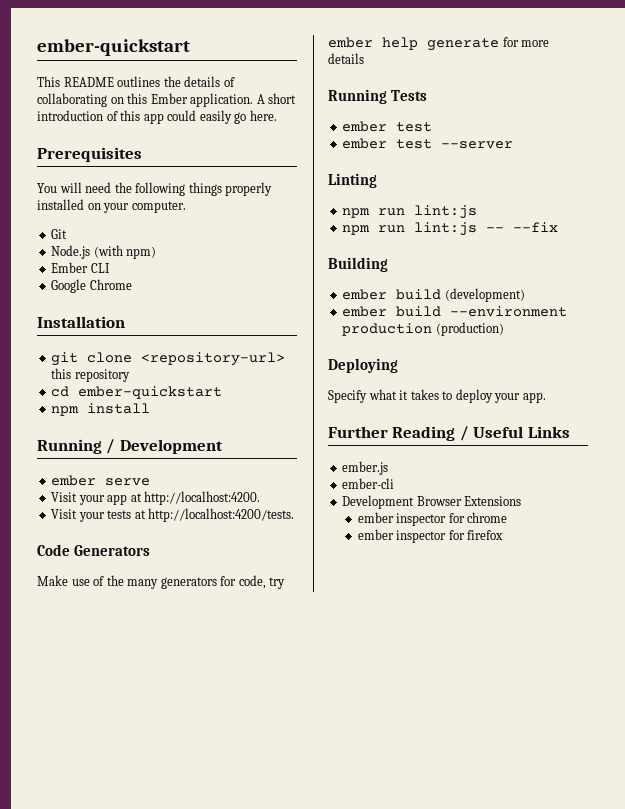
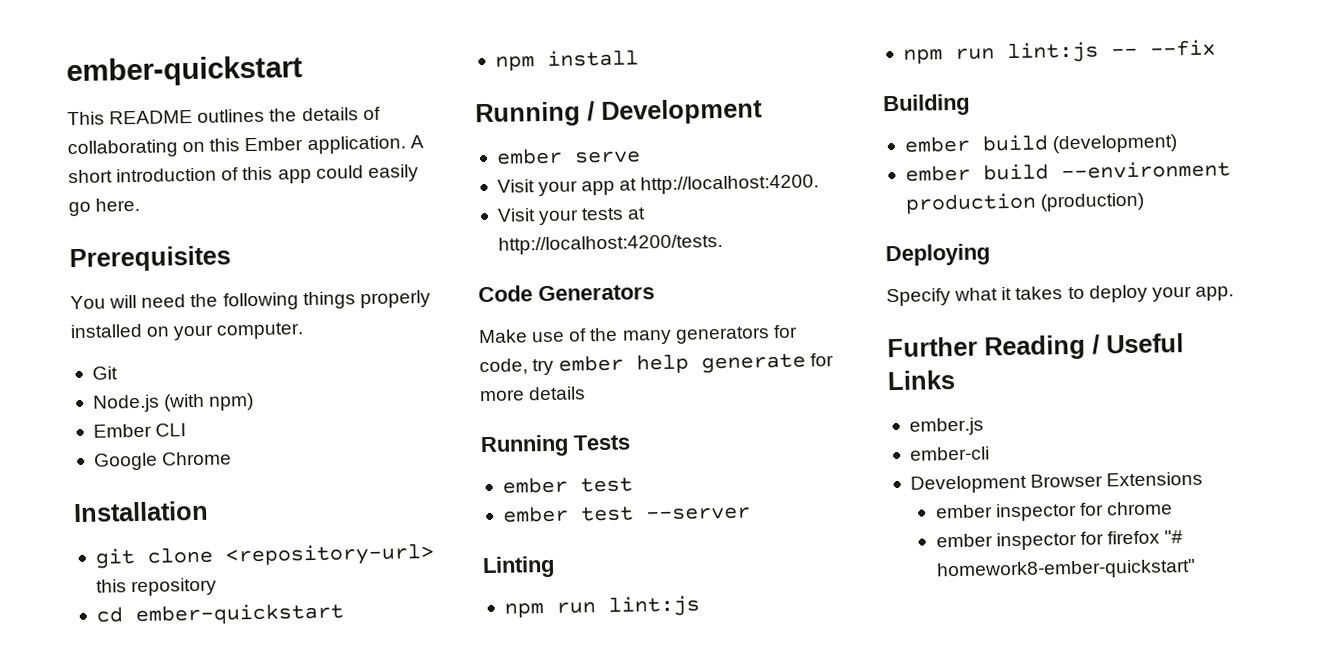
- ember inspector for firefox
+ ember inspector for firefox "# homework8-ember-quickstart"

